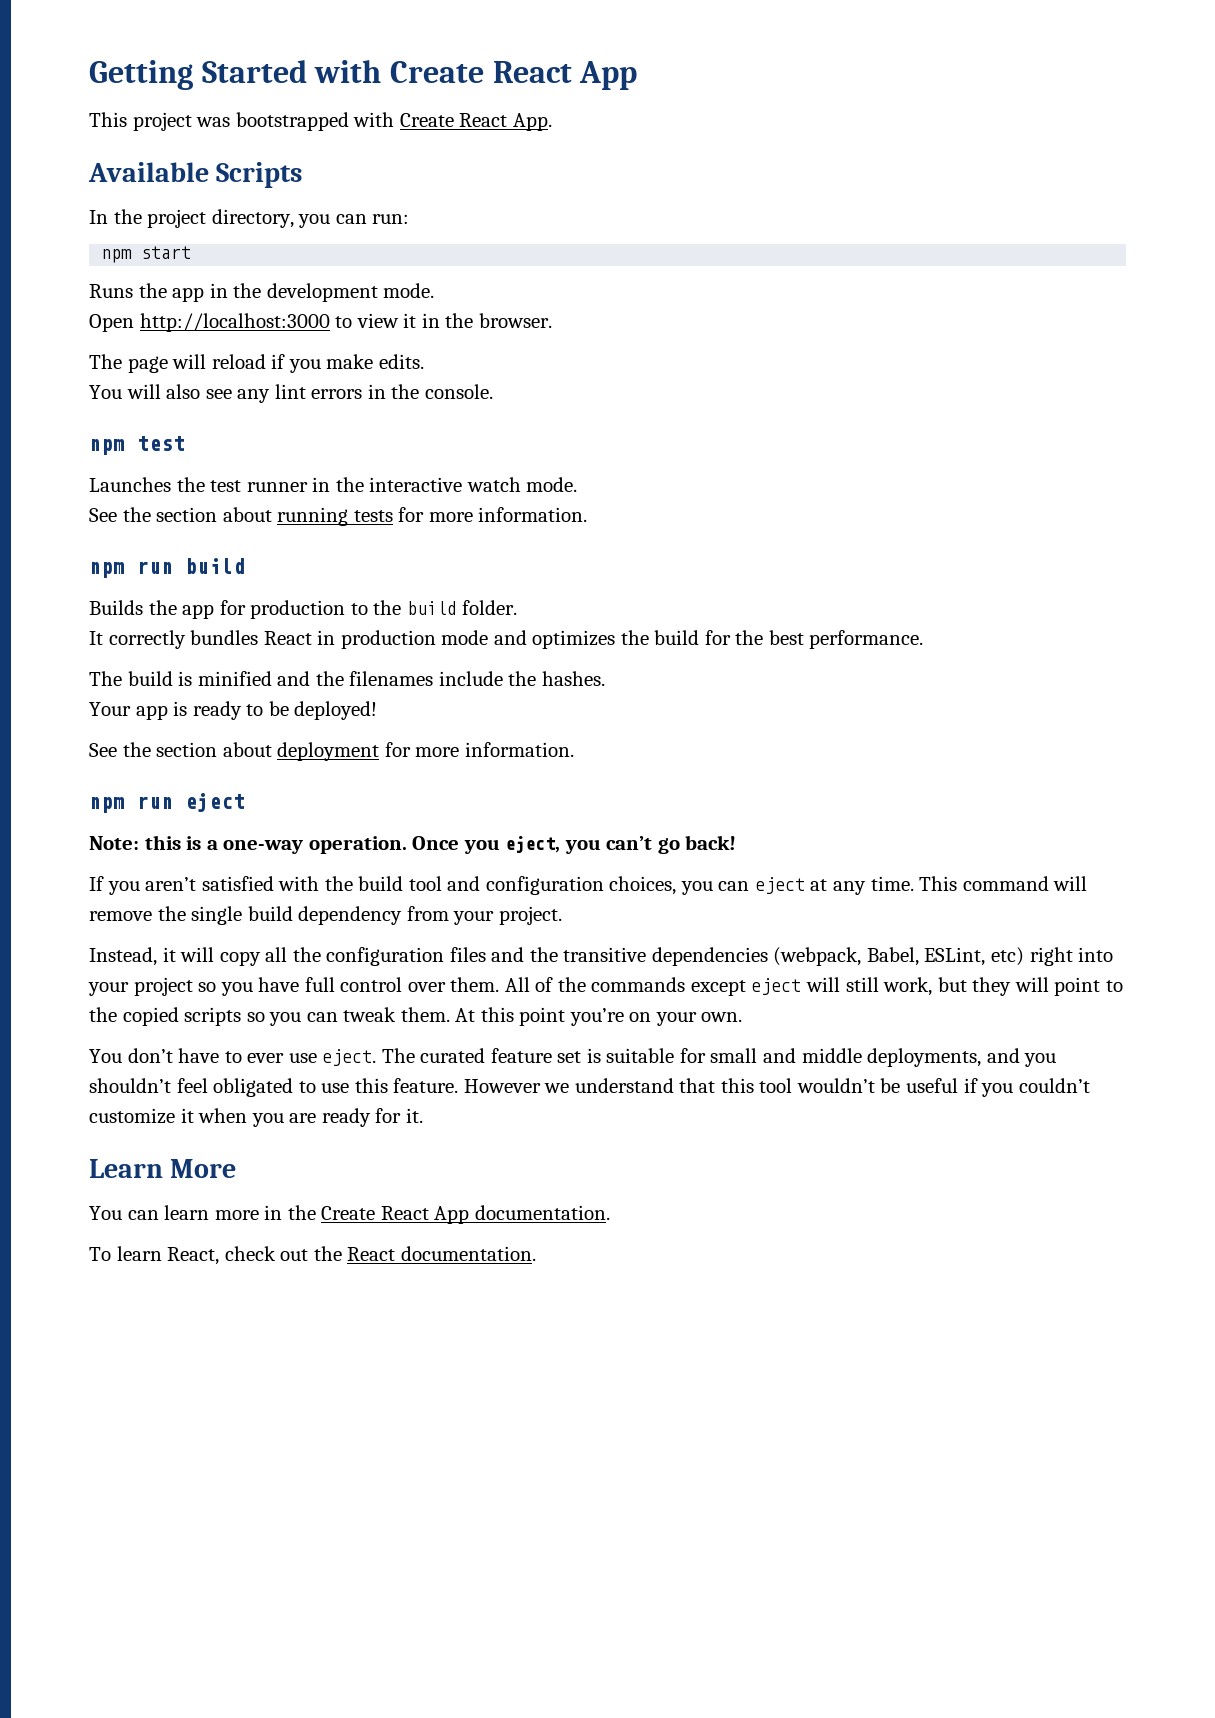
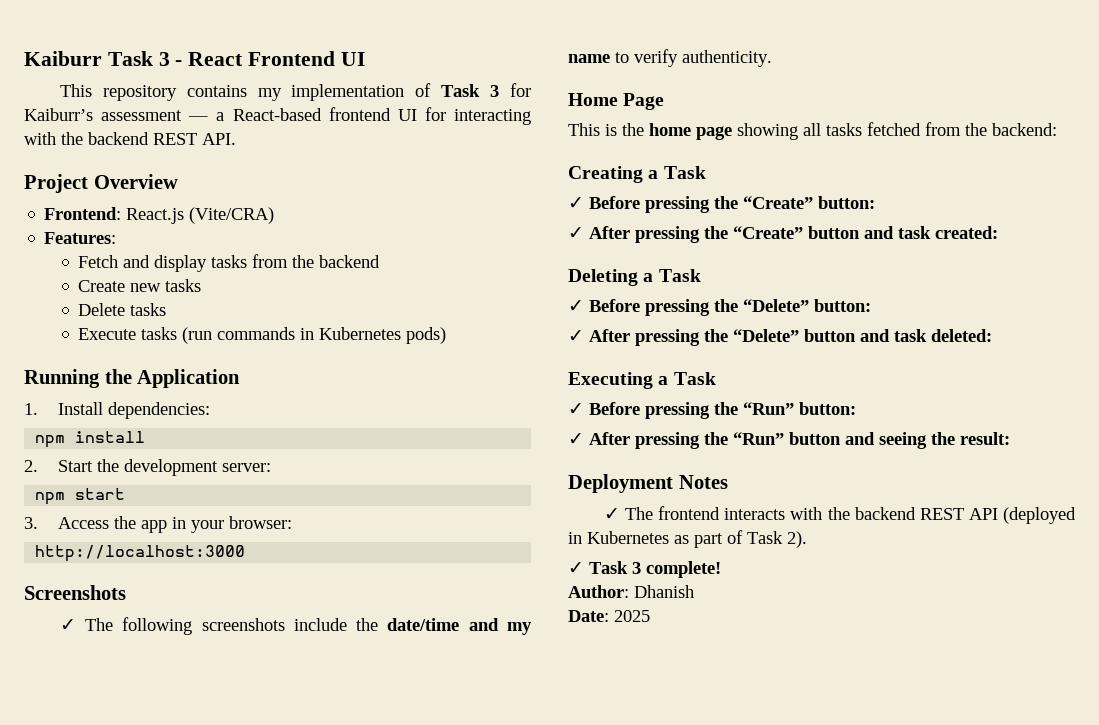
- Getting Started with Create React App
- This project was bootstrapped with Create React App.
- Available Scripts
- In the project directory, you can run:
+ Kaiburr Task 3 - React Frontend UI
+ This repository contains my implementation of Task 3 for Kaiburr’s assessment — a React-based frontend UI for interacting with the backend REST API.
+ Project Overview
+ Frontend: React.js (Vite/CRA)
+ Features:
+ Fetch and display tasks from the backend
+ Create new tasks
+ Delete tasks
+ Execute tasks (run commands in Kubernetes pods)
+ Running the Application
+ 1. Install dependencies:
+ npm install
+ 2. Start the development server:
- Runs the app in the development mode.
- Open http://localhost:3000 to view it in the browser.
- The page will reload if you make edits.
- You will also see any lint errors in the console.
- npm test
- Launches the test runner in the interactive watch mode.
- See the section about running tests for more information.
- npm run build
- Builds the app for production to the build folder.
- It correctly bundles React in production mode and optimizes the build for the best performance.
- The build is minified and the filenames include the hashes.
- Your app is ready to be deployed!
- See the section about deployment for more information.
- npm run eject
- Note: this is a one-way operation. Once you eject, you can’t go back!
- If you aren’t satisfied with the build tool and configuration choices, you can eject at any time. This command will remove the single build dependency from your project.
- Instead, it will copy all the configuration files and the transitive dependencies (webpack, Babel, ESLint, etc) right into your project so you have full control over them. All of the commands except eject will still work, but they will point to the copied scripts so you can tweak them. At this point you’re on your own.
- You don’t have to ever use eject. The curated feature set is suitable for small and middle deployments, and you shouldn’t feel obligated to use this feature. However we understand that this tool wouldn’t be useful if you couldn’t customize it when you are ready for it.
- Learn More
- You can learn more in the Create React App documentation.
- To learn React, check out the React documentation.
+ 3. Access the app in your browser:
+ http://localhost:3000
+ Screenshots
+ ✓ The following screenshots include the date/time and my name to verify authenticity.
+ Home Page
+ This is the home page showing all tasks fetched from the backend:
+ Creating a Task
+ ✓ Before pressing the “Create” button:
+ ✓ After pressing the “Create” button and task created:
+ Deleting a Task
+ ✓ Before pressing the “Delete” button:
+ ✓ After pressing the “Delete” button and task deleted:
+ Executing a Task
+ ✓ Before pressing the “Run” button:
+ ✓ After pressing the “Run” button and seeing the result:
+ Deployment Notes
+ ✓ The frontend interacts with the backend REST API (deployed in Kubernetes as part of Task 2).
+ ✓ Task 3 complete!
+ Author: Dhanish
+ Date: 2025

